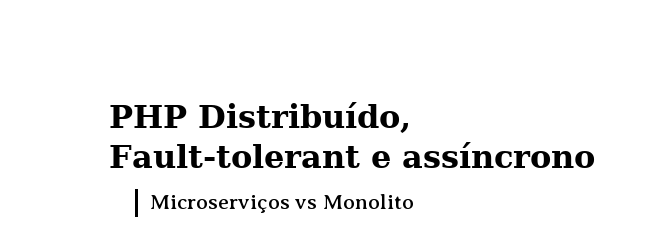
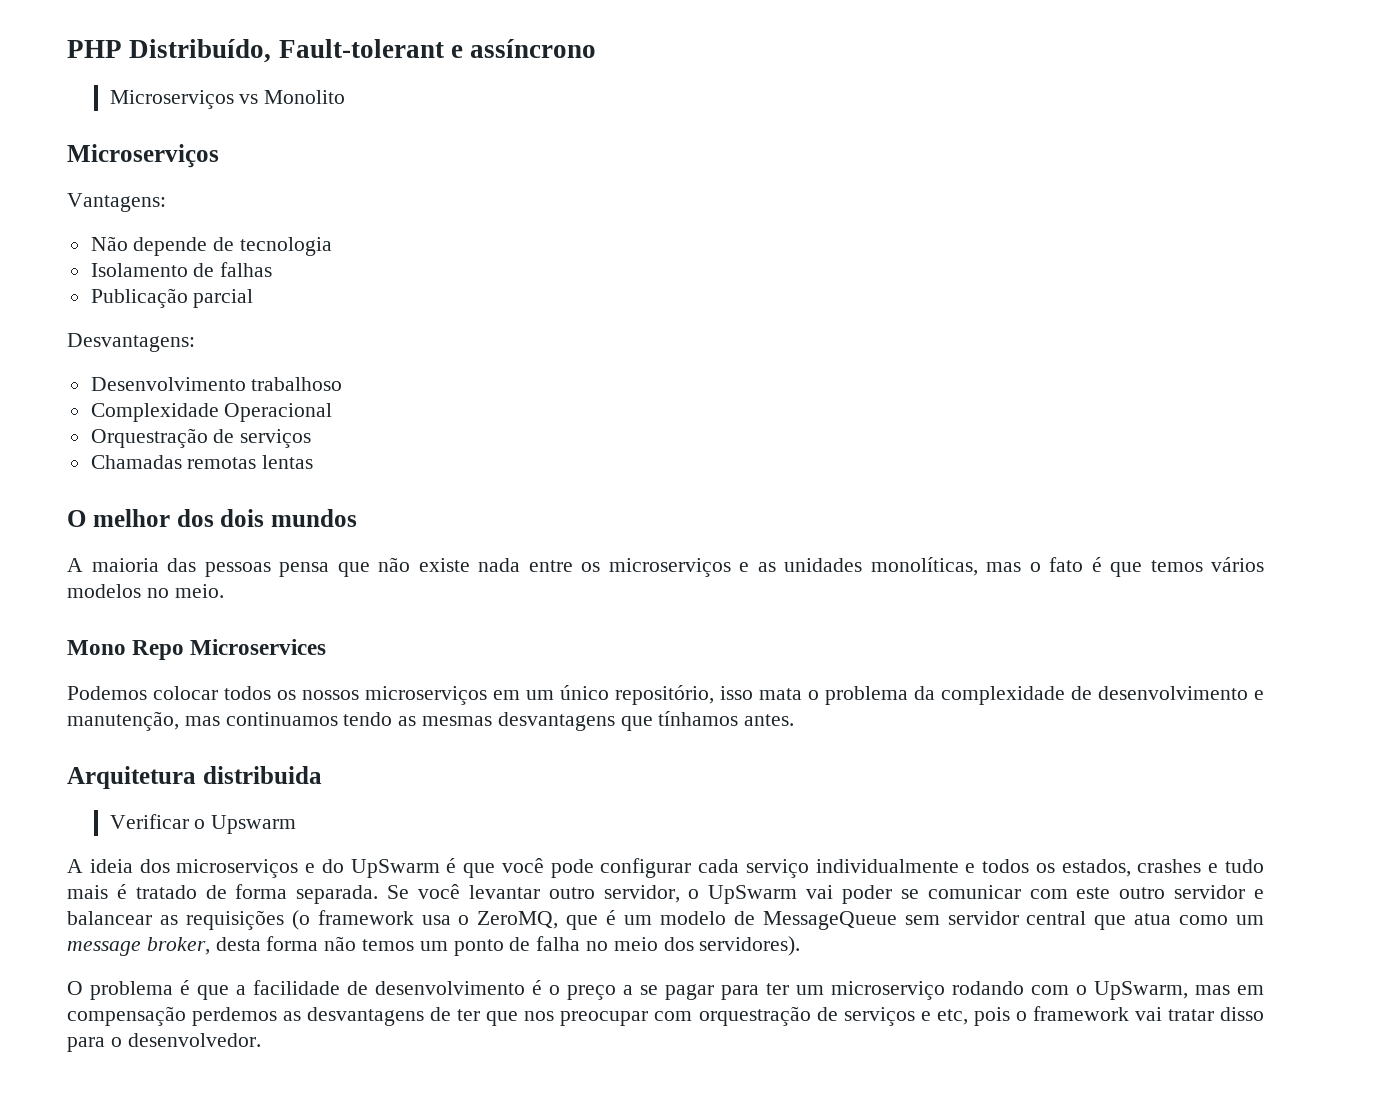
  Microserviços vs Monolito
+ Microserviços
+ Vantagens:
+ Não depende de tecnologia
+ Isolamento de falhas
+ Publicação parcial
+ Desvantagens:
+ Desenvolvimento trabalhoso
+ Complexidade Operacional
+ Orquestração de serviços
+ Chamadas remotas lentas
+ O melhor dos dois mundos
+ A maioria das pessoas pensa que não existe nada entre os microserviços e as unidades monolíticas, mas o fato é que temos vários modelos no meio.
+ Mono Repo Microservices
+ Podemos colocar todos os nossos microserviços em um único repositório, isso mata o problema da complexidade de desenvolvimento e manutenção, mas continuamos tendo as mesmas desvantagens que tínhamos antes.
+ Arquitetura distribuida
+ Verificar o Upswarm
+ A ideia dos microserviços e do UpSwarm é que você pode configurar cada serviço individualmente e todos os estados, crashes e tudo mais é tratado de forma separada. Se você levantar outro servidor, o UpSwarm vai poder se comunicar com este outro servidor e balancear as requisições (o framework usa o ZeroMQ, que é um modelo de MessageQueue sem servidor central que atua como um message broker, desta forma não temos um ponto de falha no meio dos servidores).
+ O problema é que a facilidade de desenvolvimento é o preço a se pagar para ter um microserviço rodando com o UpSwarm, mas em compensação perdemos as desvantagens de ter que nos preocupar com orquestração de serviços e etc, pois o framework vai tratar disso para o desenvolvedor.

